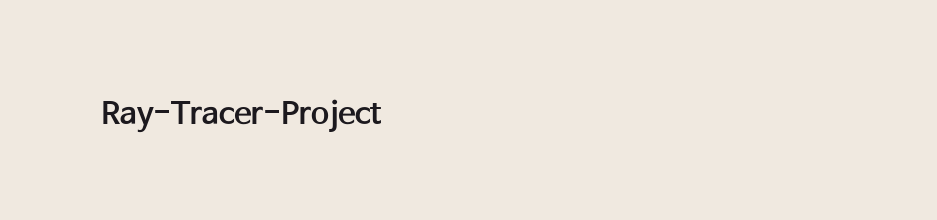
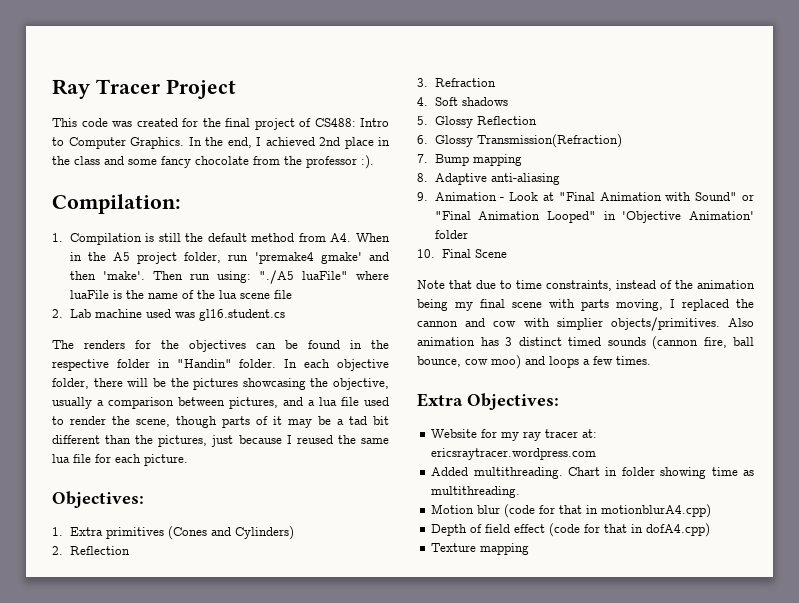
- Ray-Tracer-Project
+ Ray Tracer Project
+ This code was created for the final project of CS488: Intro to Computer Graphics. In the end, I achieved 2nd place in the class and some fancy chocolate from the professor :).
+ Compilation:
+ 1. Compilation is still the default method from A4. When in the A5 project folder, run 'premake4 gmake' and then 'make'. Then run using: "./A5 luaFile" where luaFile is the name of the lua scene file
+ 2. Lab machine used was gl16.student.cs
+ The renders for the objectives can be found in the respective folder in "Handin" folder. In each objective folder, there will be the pictures showcasing the objective, usually a comparison between pictures, and a lua file used to render the scene, though parts of it may be a tad bit different than the pictures, just because I reused the same lua file for each picture.
+ Objectives:
+ 1. Extra primitives (Cones and Cylinders)
+ 2. Reflection
+ 3. Refraction
+ 4. Soft shadows
+ 5. Glossy Reflection
+ 6. Glossy Transmission(Refraction)
+ 7. Bump mapping
+ 8. Adaptive anti-aliasing
+ 9. Animation - Look at "Final Animation with Sound" or "Final Animation Looped" in 'Objective Animation' folder
+ 10. Final Scene
+ Note that due to time constraints, instead of the animation being my final scene with parts moving, I replaced the cannon and cow with simplier objects/primitives. Also animation has 3 distinct timed sounds (cannon fire, ball bounce, cow moo) and loops a few times.
+ Extra Objectives:
+ Website for my ray tracer at: ericsraytracer.wordpress.com
+ Added multithreading. Chart in folder showing time as multithreading.
+ Motion blur (code for that in motionblurA4.cpp)
+ Depth of field effect (code for that in dofA4.cpp)
+ Texture mapping

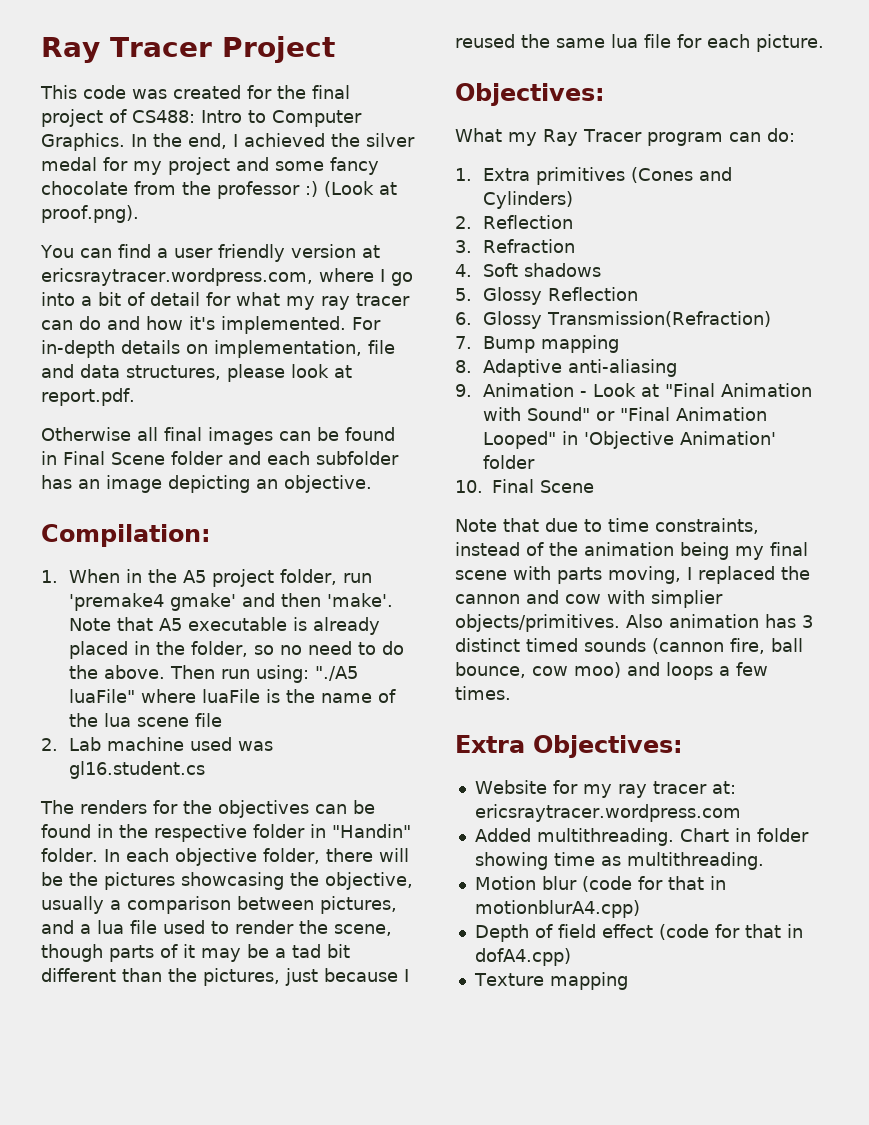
- In the end, I achieved 2nd place in the class and some fancy chocolate from the professor :).
+ In the end, I achieved the silver medal for my project and some fancy chocolate from the professor :) (Look at proof.png).
+ You can find a user friendly version at ericsraytracer.wordpress.com, where I go into a bit of detail for what my ray tracer can do and how it's implemented. For in-depth details on implementation, file and data structures, please look at report.pdf.
+ Otherwise all final images can be found in Final Scene folder and each subfolder has an image depicting an objective.
  Compilation:
- 1. Compilation is still the default method from A4. When in the A5 project folder, run 'premake4 gmake' and then 'make'.
+ 1. When in the A5 project folder, run 'premake4 gmake' and then 'make'.
+ Note that A5 executable is already placed in the folder, so no need to do the above.
+ What my Ray Tracer program can do:

